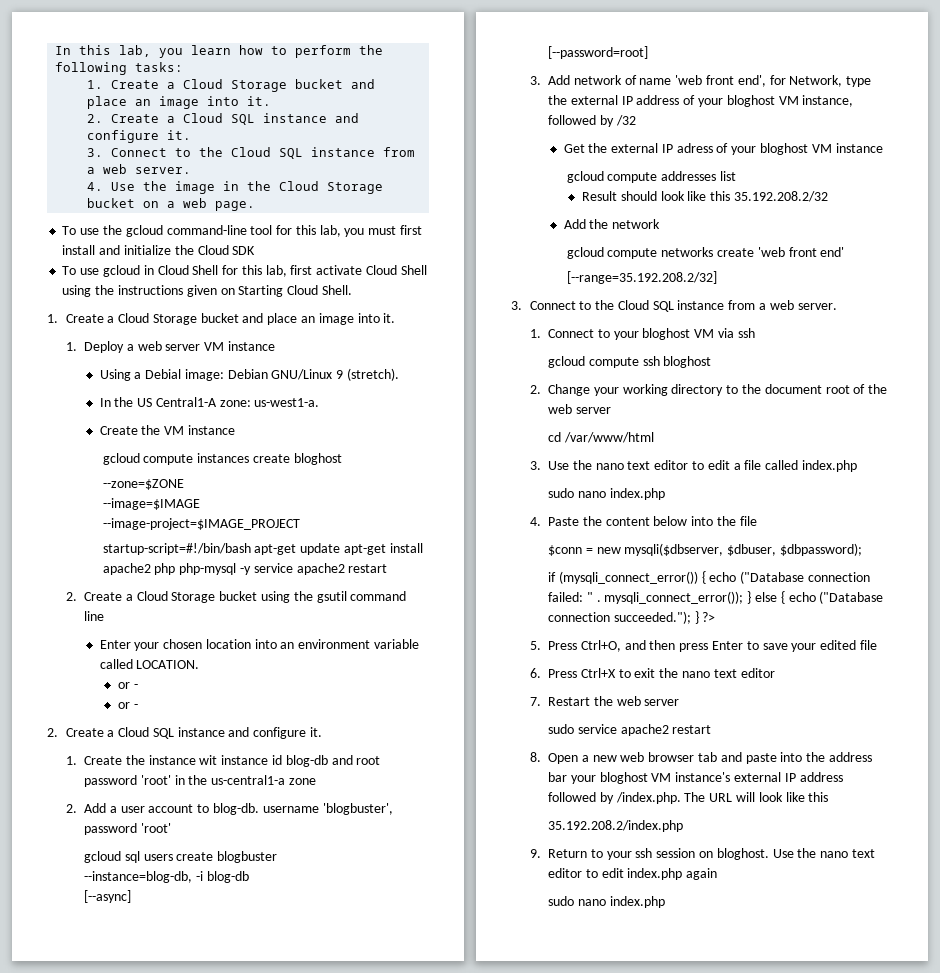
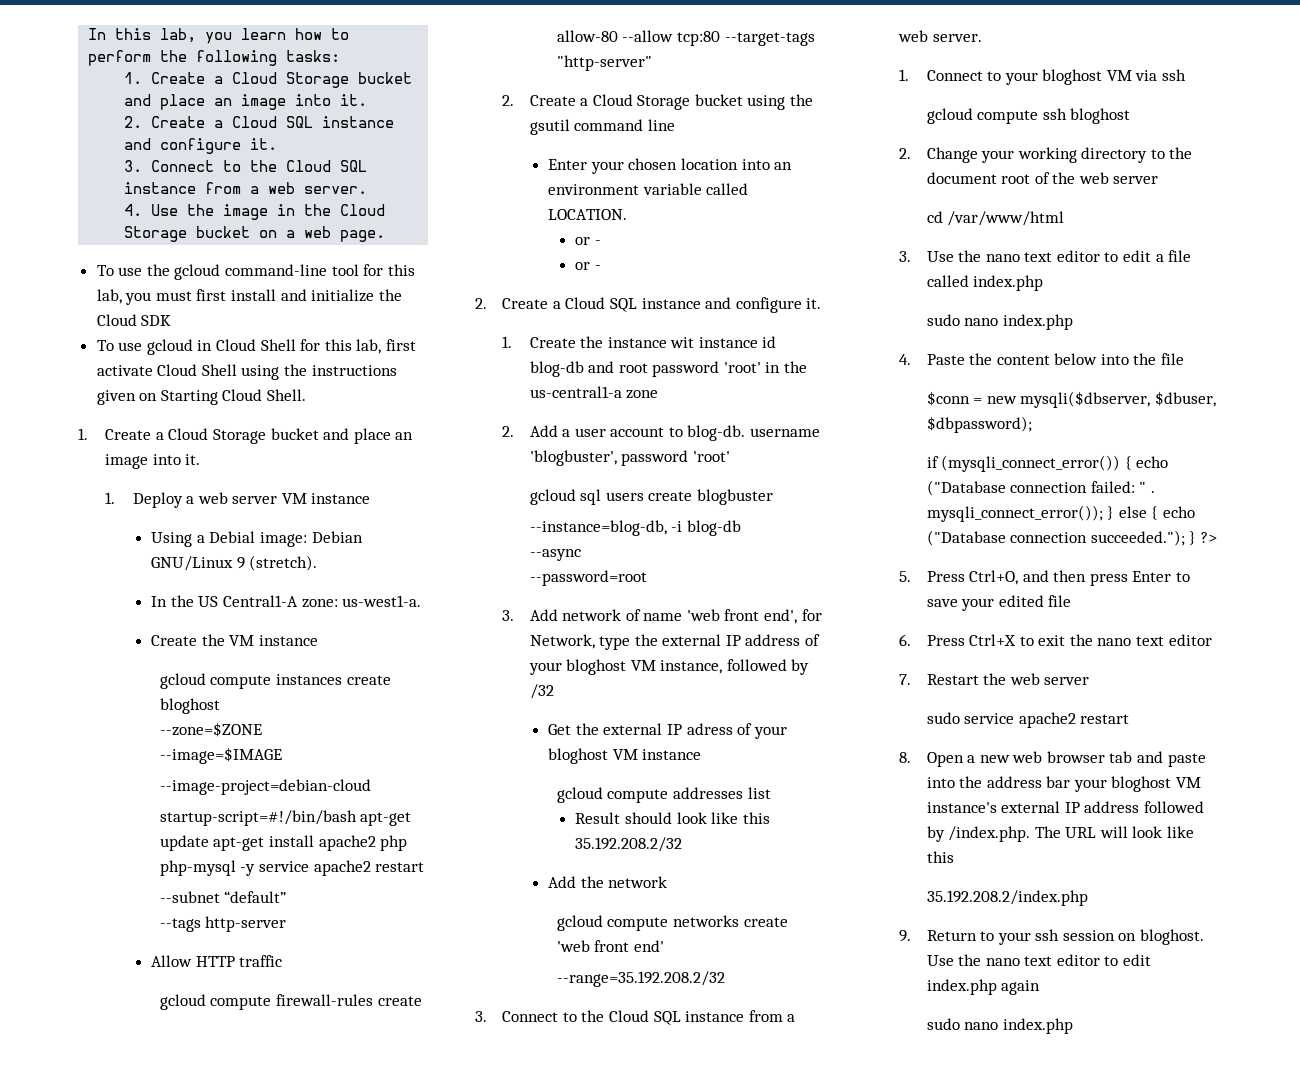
- --image-project=$IMAGE_PROJECT
+ --image-project=debian-cloud
+ --subnet “default”
+ --tags http-server
+ Allow HTTP traffic
+ gcloud compute firewall-rules create allow-80 --allow tcp:80 --target-tags "http-server"
- [--async]
- [--password=root]
+ --async
+ --password=root
- [--range=35.192.208.2/32]
+ --range=35.192.208.2/32

